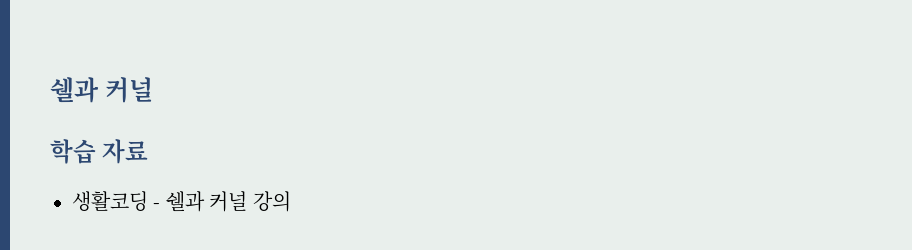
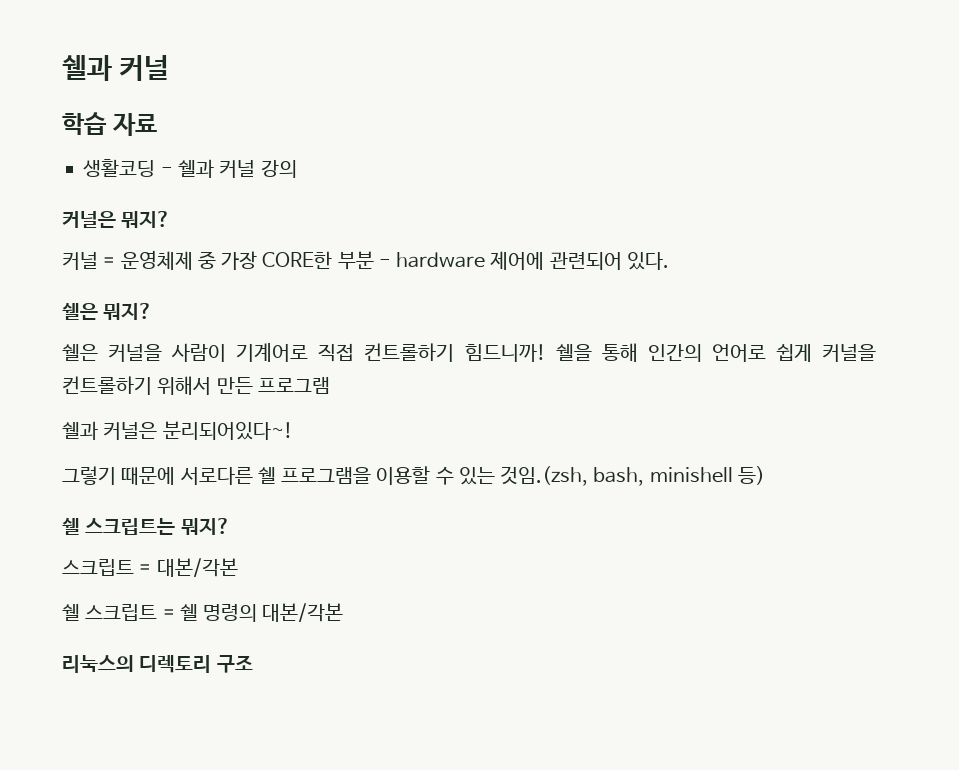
+ 커널은 뭐지?
+ 커널 = 운영체제 중 가장 CORE한 부분 - hardware 제어에 관련되어 있다.
+ 쉘은 뭐지?
+ 쉘은 커널을 사람이 기계어로 직접 컨트롤하기 힘드니까! 쉘을 통해 인간의 언어로 쉽게 커널을 컨트롤하기 위해서 만든 프로그램
+ 쉘과 커널은 분리되어있다~!
+ 그렇기 때문에 서로다른 쉘 프로그램을 이용할 수 있는 것임.(zsh, bash, minishell 등)
+ 쉘 스크립트는 뭐지?
+ 스크립트 = 대본/각본
+ 쉘 스크립트 = 쉘 명령의 대본/각본
+ 리눅스의 디렉토리 구조

